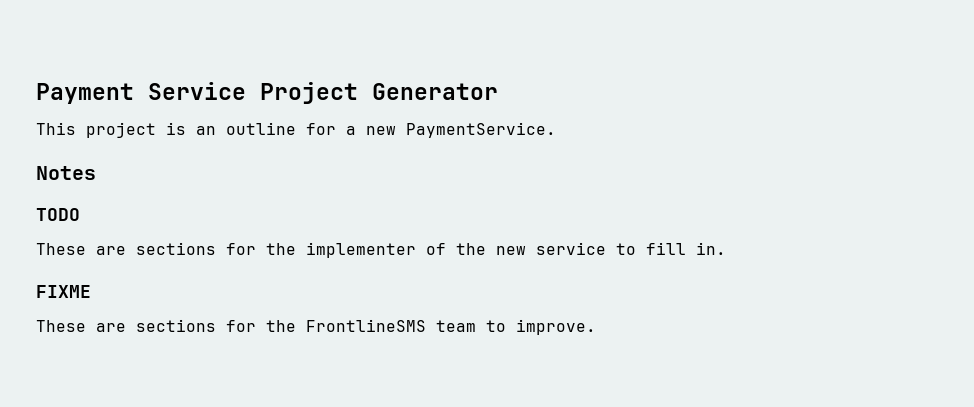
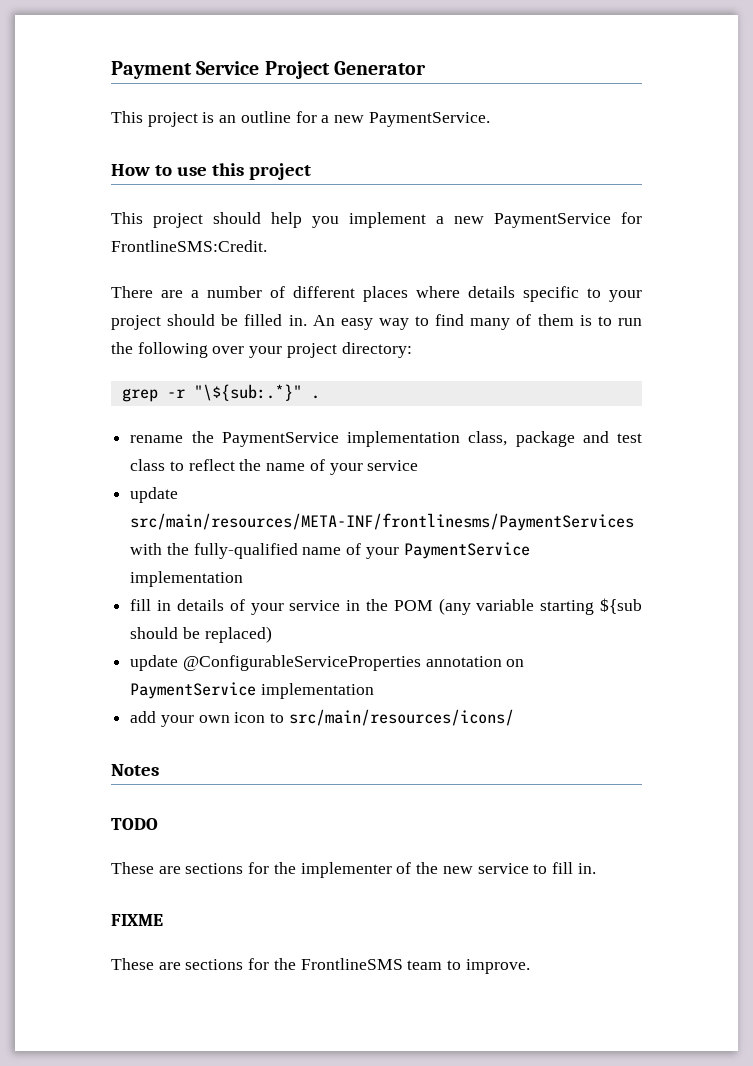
+ How to use this project
+ This project should help you implement a new PaymentService for FrontlineSMS:Credit.
+ There are a number of different places where details specific to your project should be filled in. An easy way to find many of them is to run the following over your project directory:
+ grep -r "\${sub:.*}" .
+ rename the PaymentService implementation class, package and test class to reflect the name of your service
+ update src/main/resources/META-INF/frontlinesms/PaymentServices with the fully-qualified name of your PaymentService implementation
+ fill in details of your service in the POM (any variable starting ${sub should be replaced)
+ update @ConfigurableServiceProperties annotation on PaymentService implementation
+ add your own icon to src/main/resources/icons/

